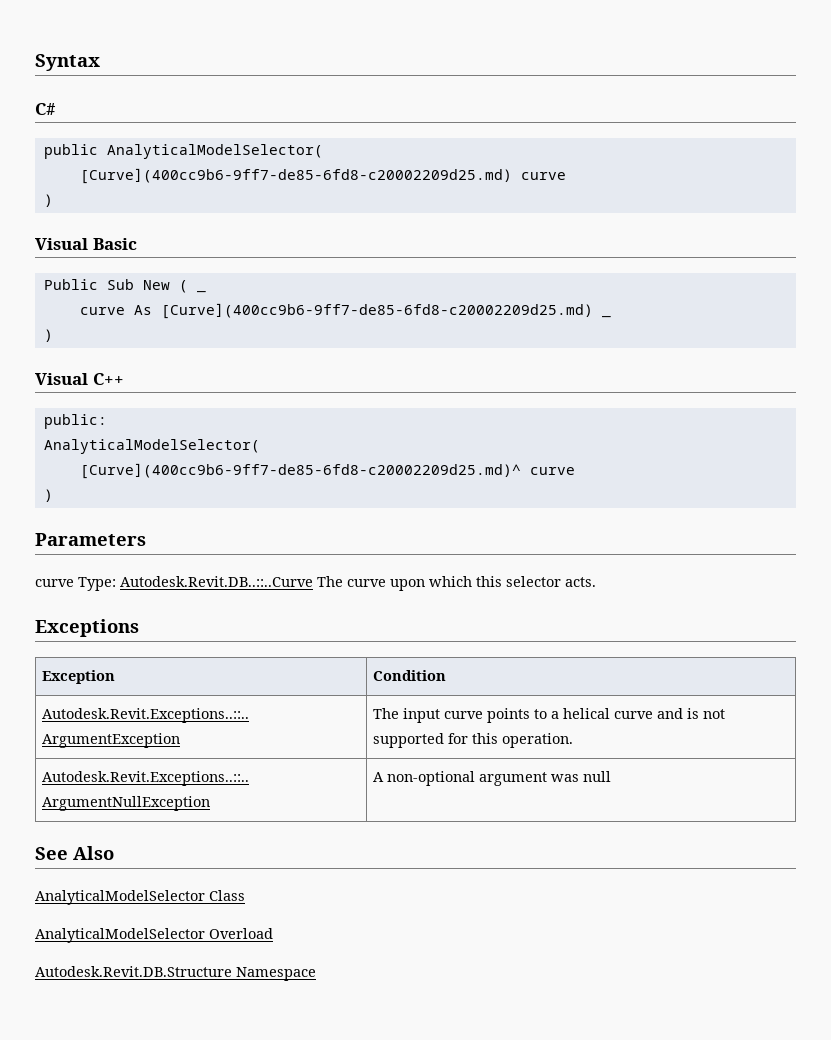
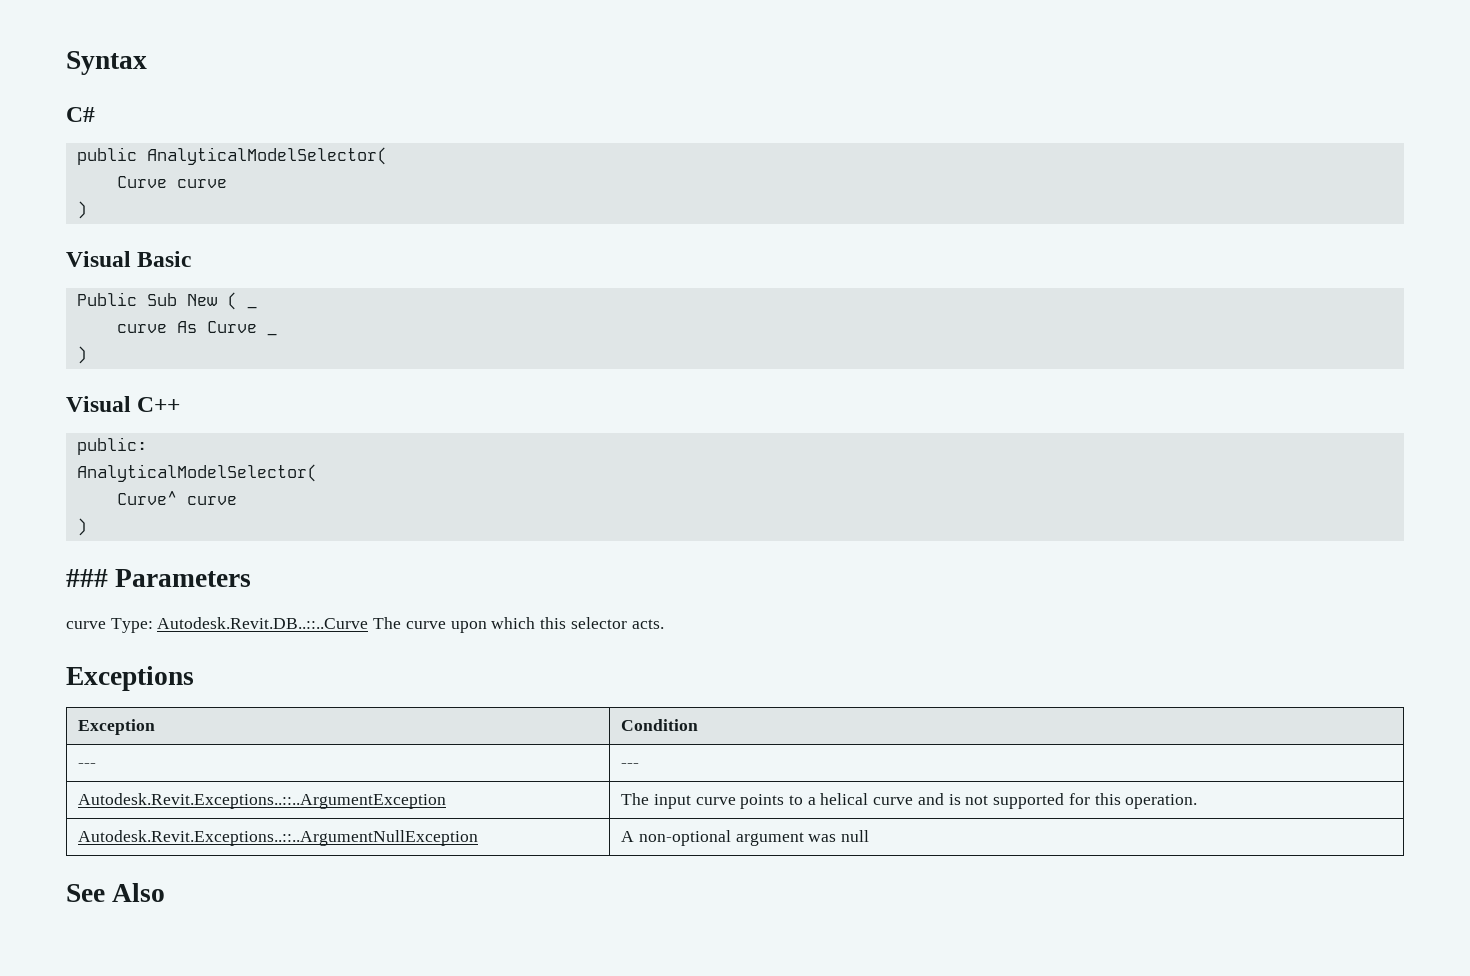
- [Curve](400cc9b6-9ff7-de85-6fd8-c20002209d25.md) curve
+ Curve curve
- curve As [Curve](400cc9b6-9ff7-de85-6fd8-c20002209d25.md) _
+ curve As Curve _
- [Curve](400cc9b6-9ff7-de85-6fd8-c20002209d25.md)^ curve
+ Curve^ curve
  )
- Parameters
+ ### Parameters
+ --- | ---
- AnalyticalModelSelector Class
- AnalyticalModelSelector Overload
- Autodesk.Revit.DB.Structure Namespace

